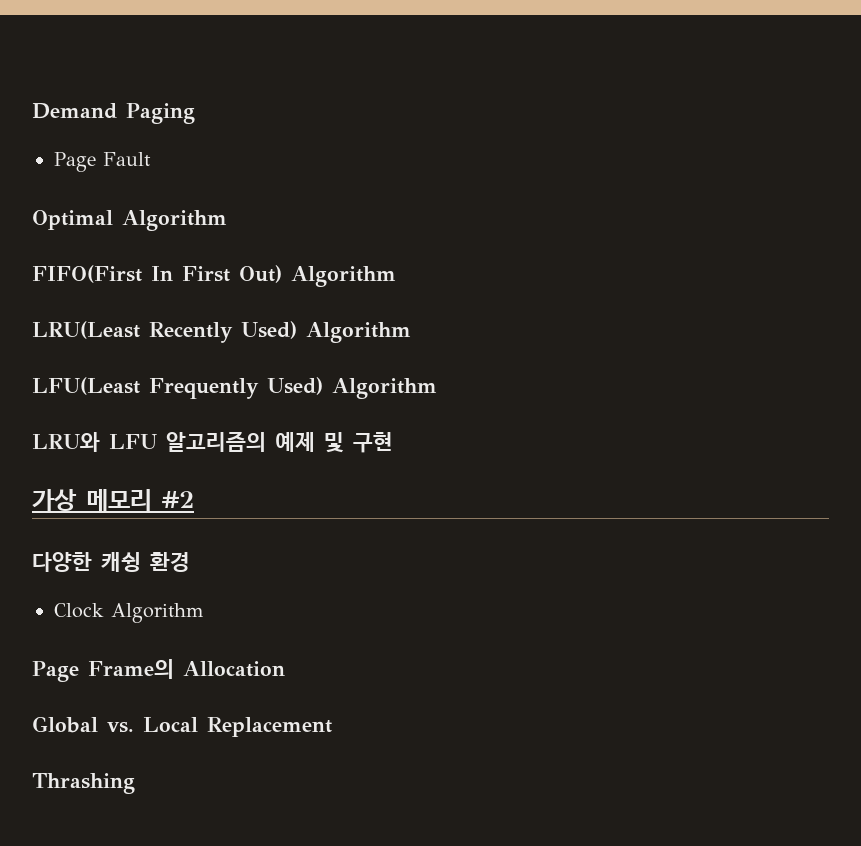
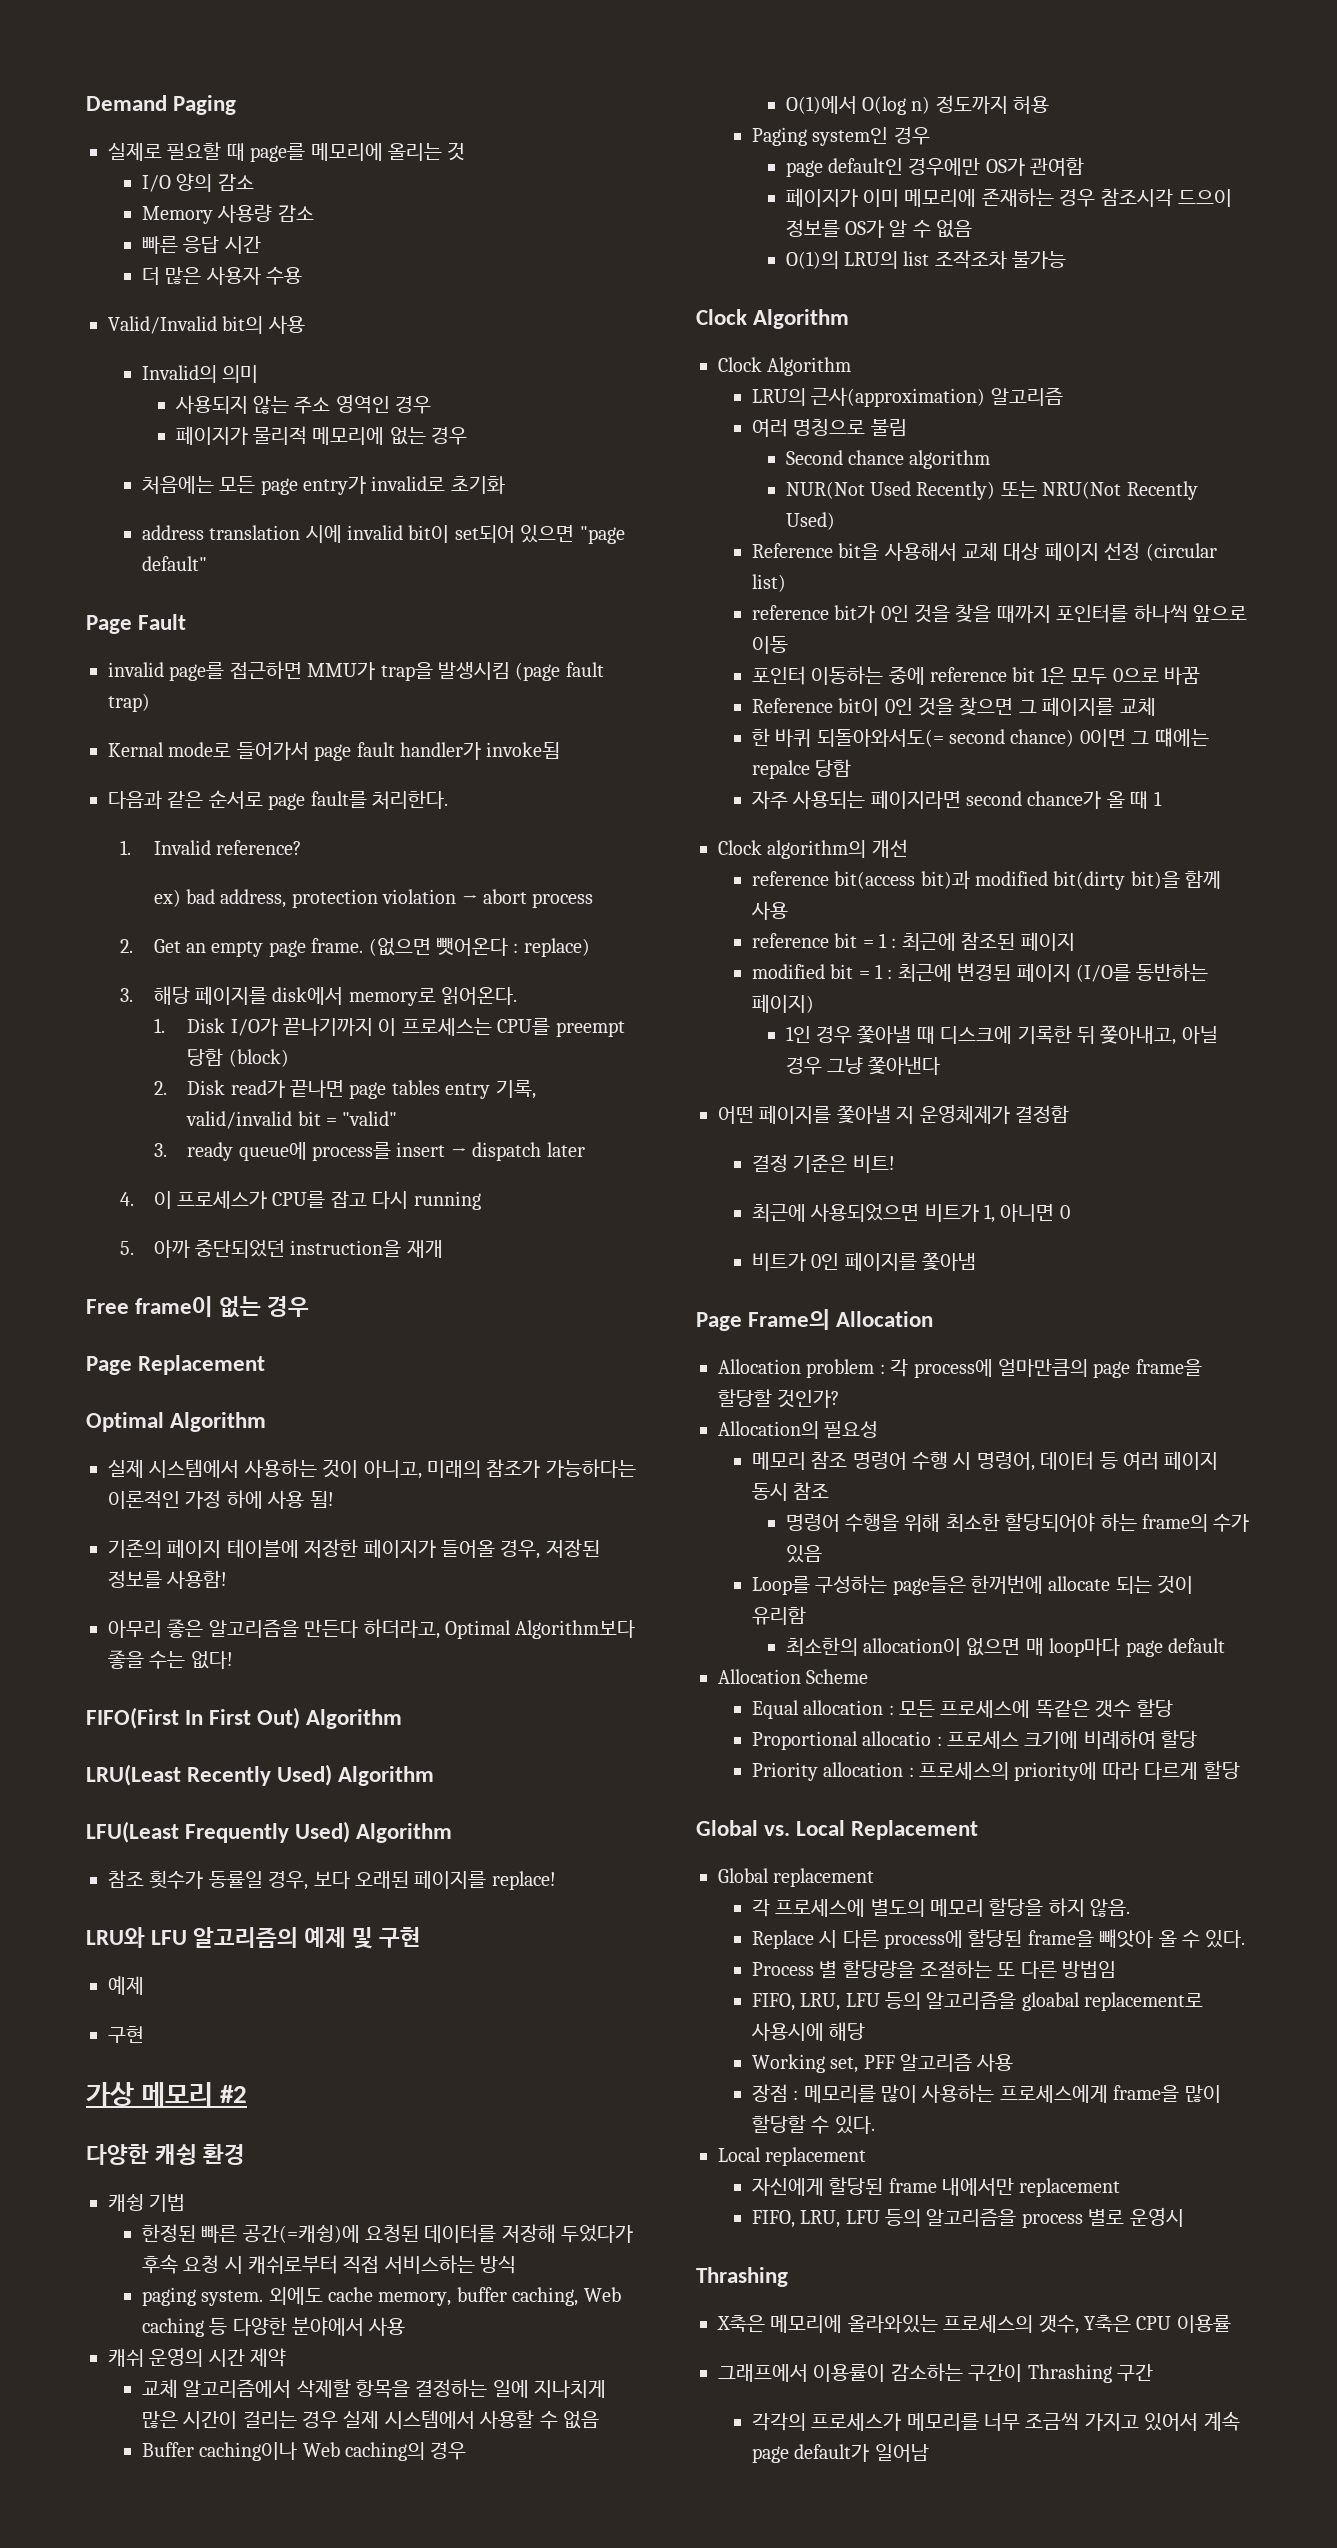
+ 실제로 필요할 때 page를 메모리에 올리는 것
+ I/O 양의 감소
+ Memory 사용량 감소
+ 빠른 응답 시간
+ 더 많은 사용자 수용
+ Valid/Invalid bit의 사용
+ Invalid의 의미
+ 사용되지 않는 주소 영역인 경우
+ 페이지가 물리적 메모리에 없는 경우
+ 처음에는 모든 page entry가 invalid로 초기화
+ address translation 시에 invalid bit이 set되어 있으면 "page default"
  Page Fault
+ invalid page를 접근하면 MMU가 trap을 발생시킴 (page fault trap)
+ Kernal mode로 들어가서 page fault handler가 invoke됨
+ 다음과 같은 순서로 page fault를 처리한다.
+ 1. Invalid reference?
+ ex) bad address, protection violation → abort process
+ 2. Get an empty page frame. (없으면 뺏어온다 : replace)
+ 3. 해당 페이지를 disk에서 memory로 읽어온다.
+ 1. Disk I/O가 끝나기까지 이 프로세스는 CPU를 preempt 당함 (block)
+ 2. Disk read가 끝나면 page tables entry 기록, valid/invalid bit = "valid"
+ 3. ready queue에 process를 insert → dispatch later
+ 4. 이 프로세스가 CPU를 잡고 다시 running
+ 5. 아까 중단되었던 instruction을 재개
+ Free frame이 없는 경우
+ Page Replacement
  Optimal Algorithm
+ 실제 시스템에서 사용하는 것이 아니고, 미래의 참조가 가능하다는 이론적인 가정 하에 사용 됨!
+ 기존의 페이지 테이블에 저장한 페이지가 들어올 경우, 저장된 정보를 사용함!
+ 아무리 좋은 알고리즘을 만든다 하더라고, Optimal Algorithm보다 좋을 수는 없다!
+ 참조 횟수가 동률일 경우, 보다 오래된 페이지를 replace!
  LRU와 LFU 알고리즘의 예제 및 구현
+ 예제
+ 구현
+ 캐슁 기법
+ 한정된 빠른 공간(=캐슁)에 요청된 데이터를 저장해 두었다가 후속 요청 시 캐쉬로부터 직접 서비스하는 방식
+ paging system. 외에도 cache memory, buffer caching, Web caching 등 다양한 분야에서 사용
+ 캐쉬 운영의 시간 제약
+ 교체 알고리즘에서 삭제할 항목을 결정하는 일에 지나치게 많은 시간이 걸리는 경우 실제 시스템에서 사용할 수 없음
+ Buffer caching이나 Web caching의 경우
+ O(1)에서 O(log n) 정도까지 허용
+ Paging system인 경우
+ page default인 경우에만 OS가 관여함
+ 페이지가 이미 메모리에 존재하는 경우 참조시각 드으이 정보를 OS가 알 수 없음
+ O(1)의 LRU의 list 조작조차 불가능
  Clock Algorithm
+ Clock Algorithm
+ LRU의 근사(approximation) 알고리즘
+ 여러 명칭으로 불림
+ Second chance algorithm
+ NUR(Not Used Recently) 또는 NRU(Not Recently Used)
+ Reference bit을 사용해서 교체 대상 페이지 선정 (circular list)
+ reference bit가 0인 것을 찾을 때까지 포인터를 하나씩 앞으로 이동
+ 포인터 이동하는 중에 reference bit 1은 모두 0으로 바꿈
+ Reference bit이 0인 것을 찾으면 그 페이지를 교체
+ 한 바퀴 되돌아와서도(= second chance) 0이면 그 떄에는 repalce 당함
+ 자주 사용되는 페이지라면 second chance가 올 때 1
+ Clock algorithm의 개선
+ reference bit(access bit)과 modified bit(dirty bit)을 함께 사용
+ reference bit = 1 : 최근에 참조된 페이지
+ modified bit = 1 : 최근에 변경된 페이지 (I/O를 동반하는 페이지)
+ 1인 경우 쫓아낼 때 디스크에 기록한 뒤 쫒아내고, 아닐 경우 그냥 쫓아낸다
+ 어떤 페이지를 쫓아낼 지 운영체제가 결정함
+ 결정 기준은 비트!
+ 최근에 사용되었으면 비트가 1, 아니면 0
+ 비트가 0인 페이지를 쫓아냄
  Page Frame의 Allocation
+ Allocation problem : 각 process에 얼마만큼의 page frame을 할당할 것인가?
+ Allocation의 필요성
+ 메모리 참조 명령어 수행 시 명령어, 데이터 등 여러 페이지 동시 참조
+ 명령어 수행을 위해 최소한 할당되어야 하는 frame의 수가 있음
+ Loop를 구성하는 page들은 한꺼번에 allocate 되는 것이 유리함
+ 최소한의 allocation이 없으면 매 loop마다 page default
+ Allocation Scheme
+ Equal allocation : 모든 프로세스에 똑같은 갯수 할당
+ Proportional allocatio : 프로세스 크기에 비례하여 할당
+ Priority allocation : 프로세스의 priority에 따라 다르게 할당
  Global vs. Local Replacement
+ Global replacement
+ 각 프로세스에 별도의 메모리 할당을 하지 않음.
+ Replace 시 다른 process에 할당된 frame을 빼앗아 올 수 있다.
+ Process 별 할당량을 조절하는 또 다른 방법임
+ FIFO, LRU, LFU 등의 알고리즘을 gloabal replacement로 사용시에 해당
+ Working set, PFF 알고리즘 사용
+ 장점 : 메모리를 많이 사용하는 프로세스에게 frame을 많이 할당할 수 있다.
+ Local replacement
+ 자신에게 할당된 frame 내에서만 replacement
+ FIFO, LRU, LFU 등의 알고리즘을 process 별로 운영시
  Thrashing
+ X축은 메모리에 올라와있는 프로세스의 갯수, Y축은 CPU 이용률
+ 그래프에서 이용률이 감소하는 구간이 Thrashing 구간
+ 각각의 프로세스가 메모리를 너무 조금씩 가지고 있어서 계속 page default가 일어남

